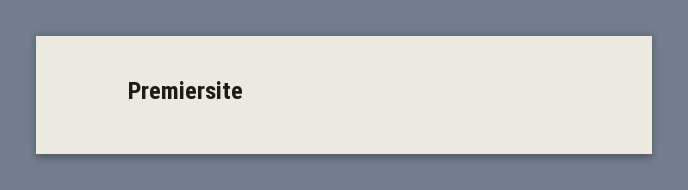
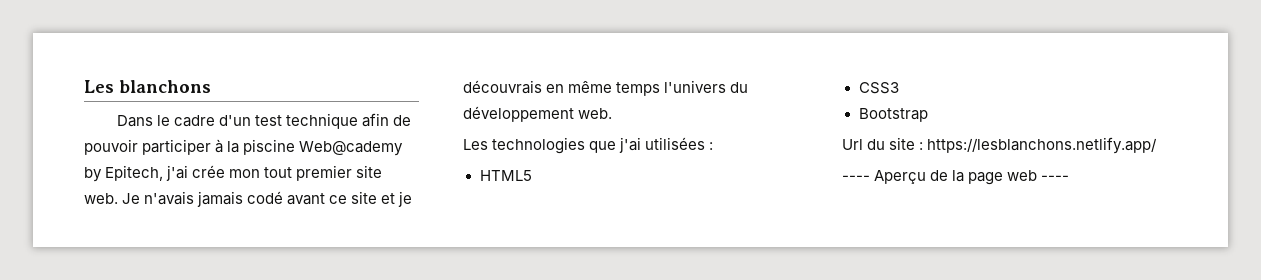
- Premiersite
+ Les blanchons
+ Dans le cadre d'un test technique afin de pouvoir participer à la piscine Web@cademy by Epitech, j'ai crée mon tout premier site web. Je n'avais jamais codé avant ce site et je découvrais en même temps l'univers du développement web.
+ Les technologies que j'ai utilisées :
+ HTML5
+ CSS3
+ Bootstrap
+ Url du site : https://lesblanchons.netlify.app/
+ ---- Aperçu de la page web ----

